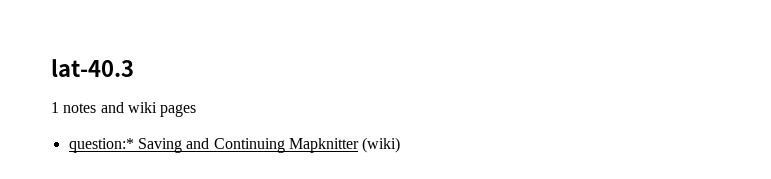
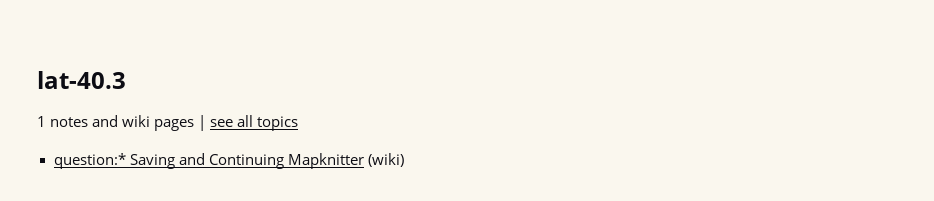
- 1 notes and wiki pages
+ 1 notes and wiki pages | see all topics

